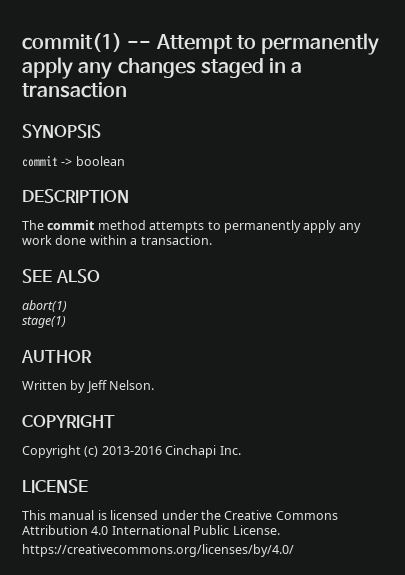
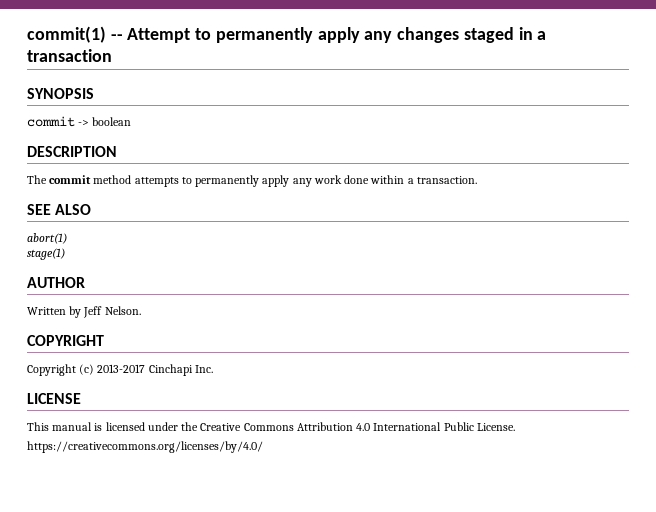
- Copyright (c) 2013-2016 Cinchapi Inc.
+ Copyright (c) 2013-2017 Cinchapi Inc.

